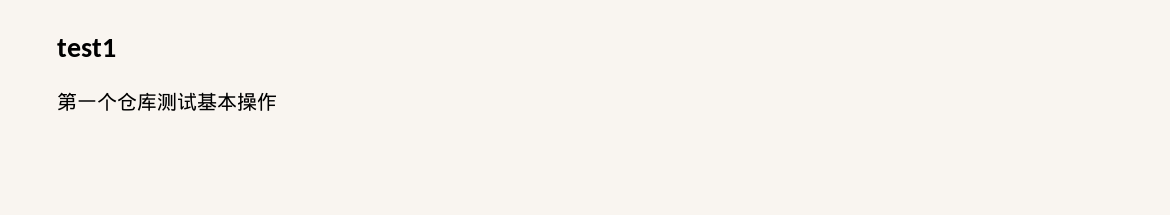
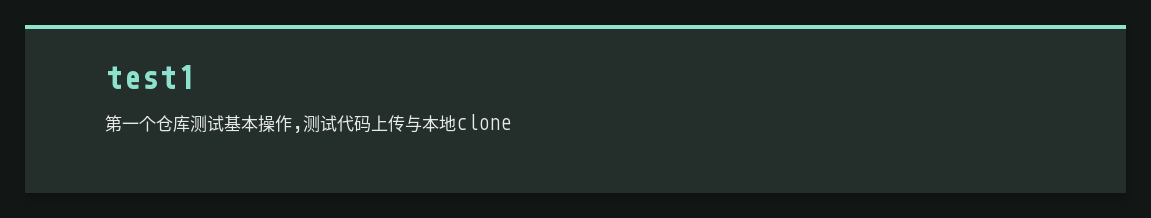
- 第一个仓库测试基本操作
+ 第一个仓库测试基本操作,测试代码上传与本地clone

